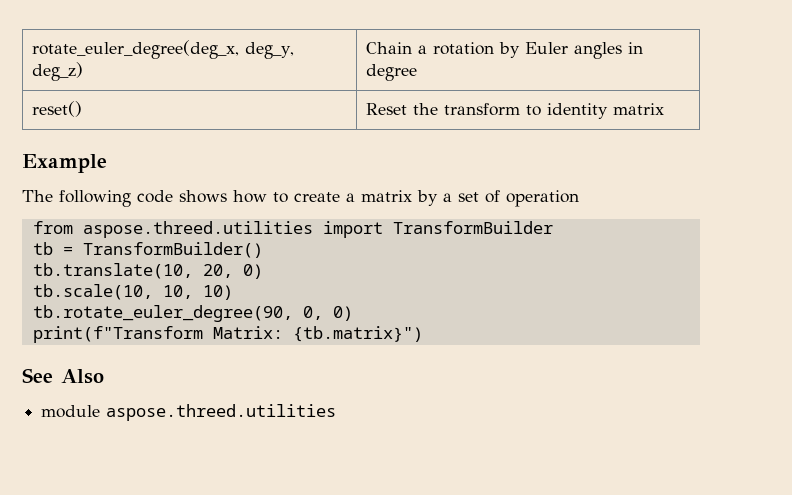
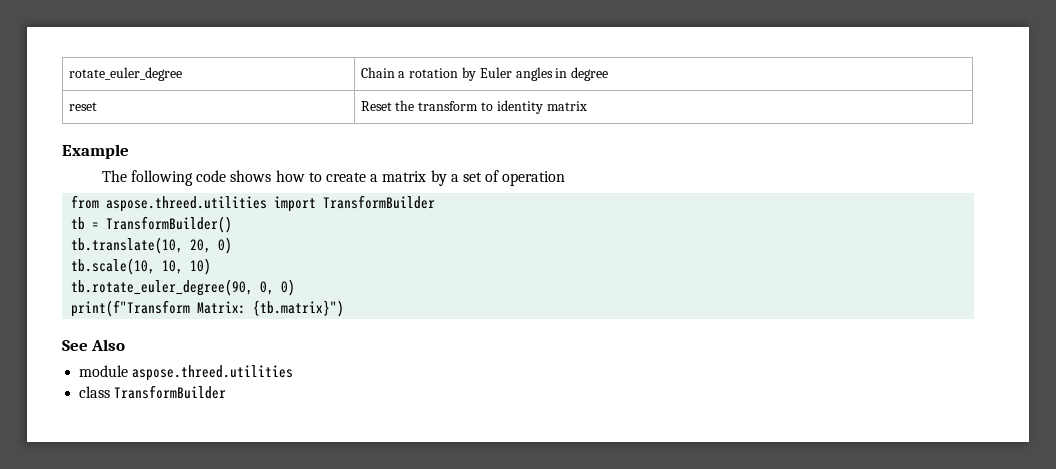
- rotate_euler_degree(deg_x, deg_y, deg_z) | Chain a rotation by Euler angles in degree
+ rotate_euler_degree | Chain a rotation by Euler angles in degree
- reset() | Reset the transform to identity matrix
+ reset | Reset the transform to identity matrix
+ class TransformBuilder

